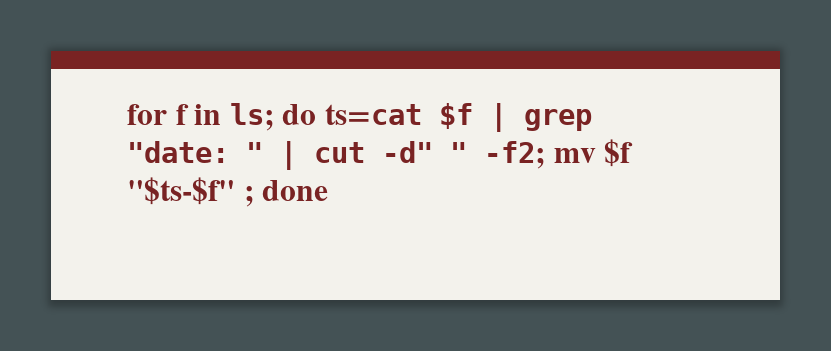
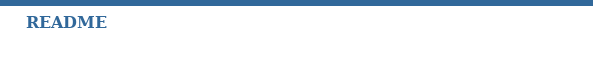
- for f in ls; do ts=cat $f | grep "date: " | cut -d" " -f2; mv $f "$ts-$f" ; done
+ README

